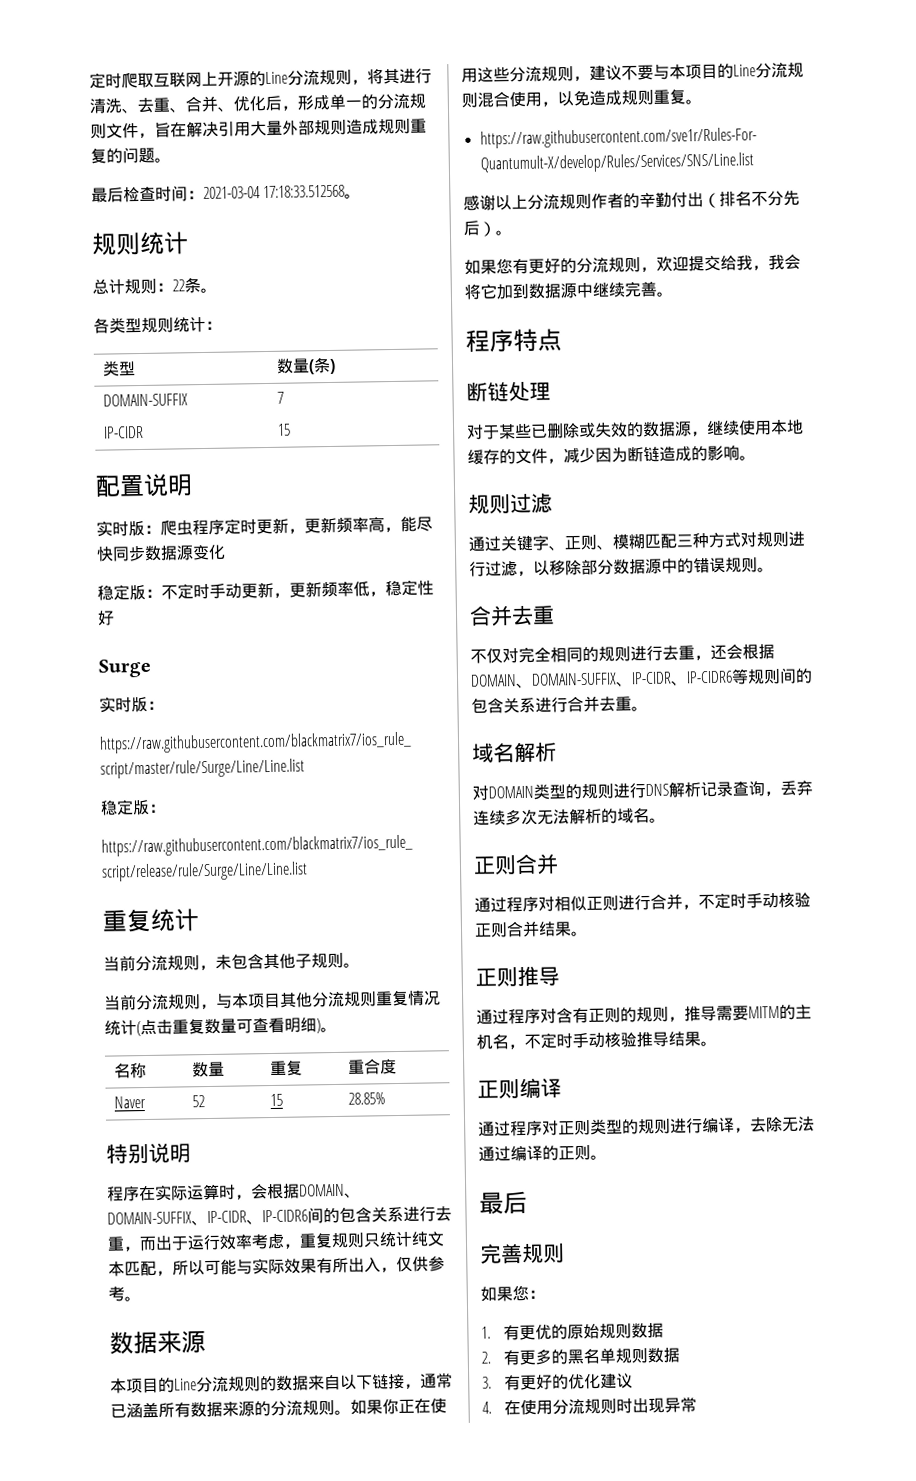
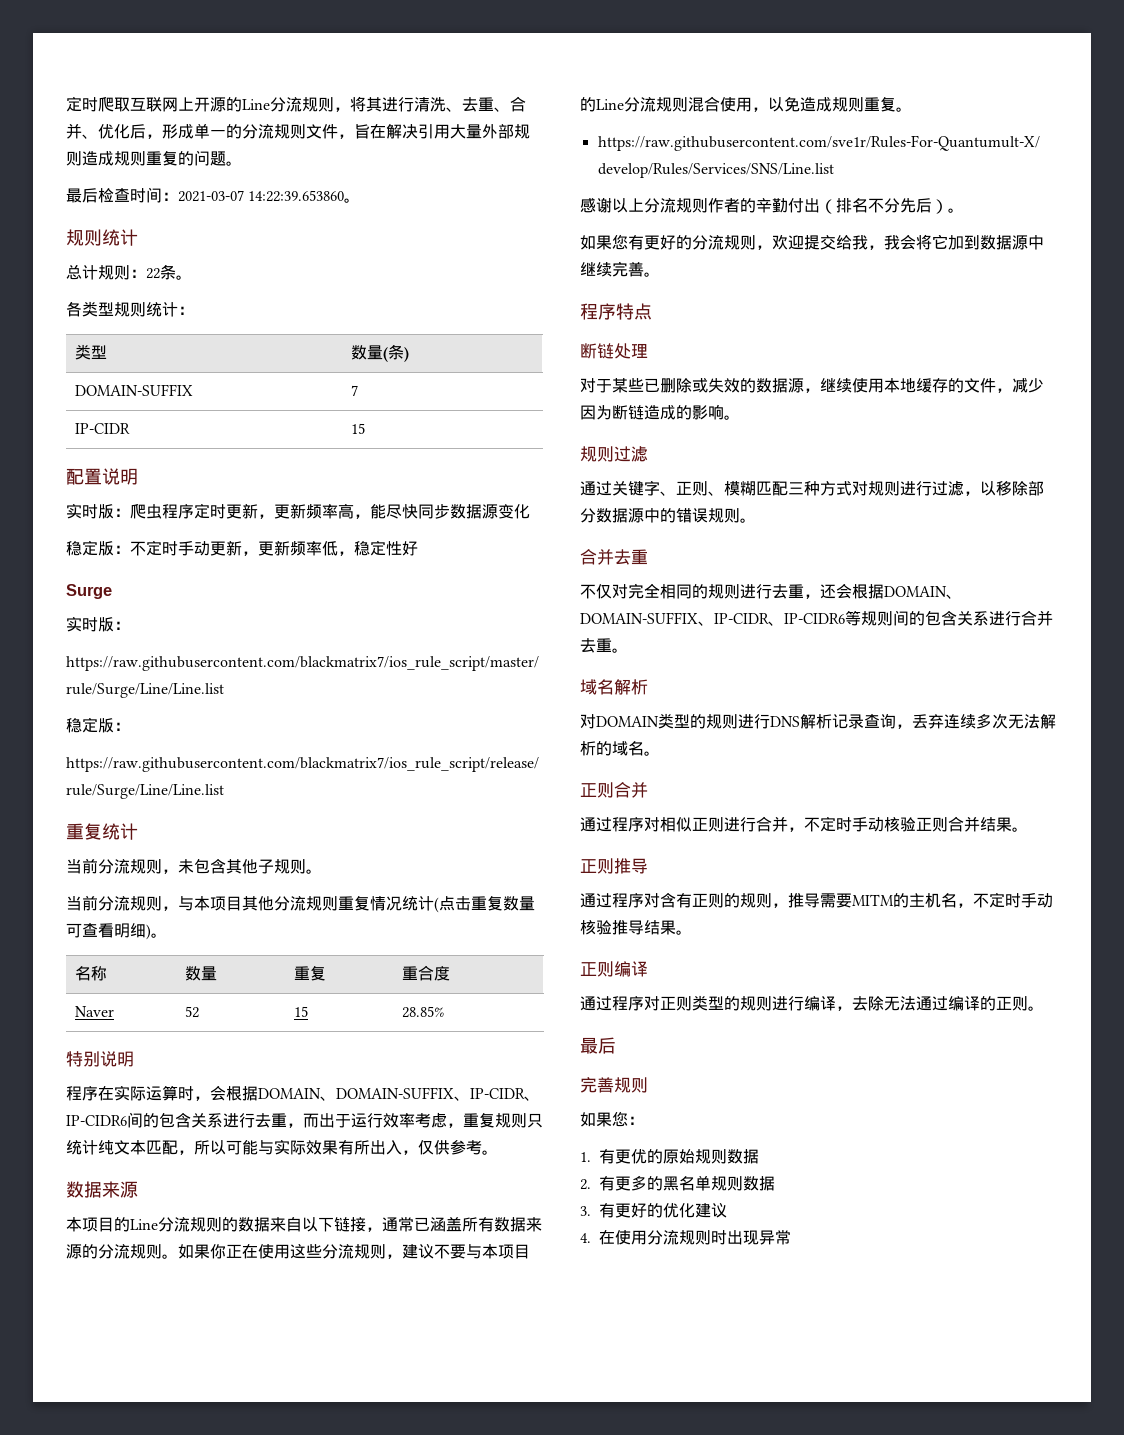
- 最后检查时间：2021-03-04 17:18:33.512568。
+ 最后检查时间：2021-03-07 14:22:39.653860。

